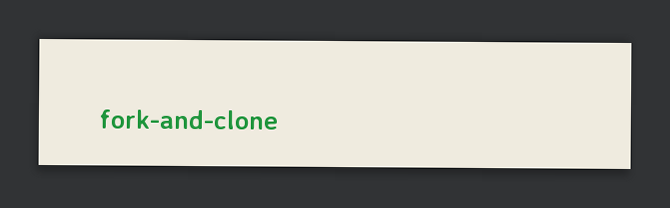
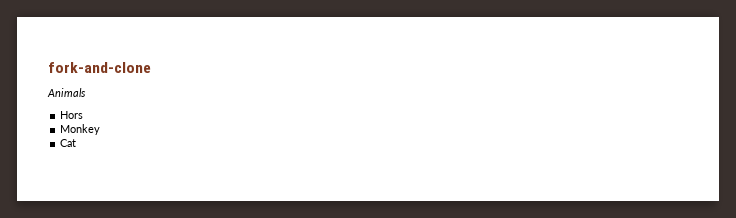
+ Animals
+ Hors
+ Monkey
+ Cat

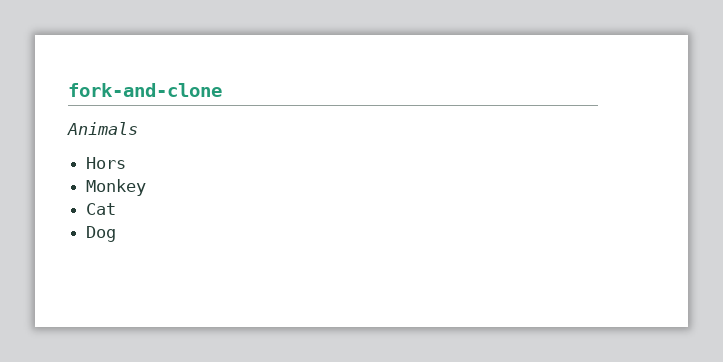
+ Dog

